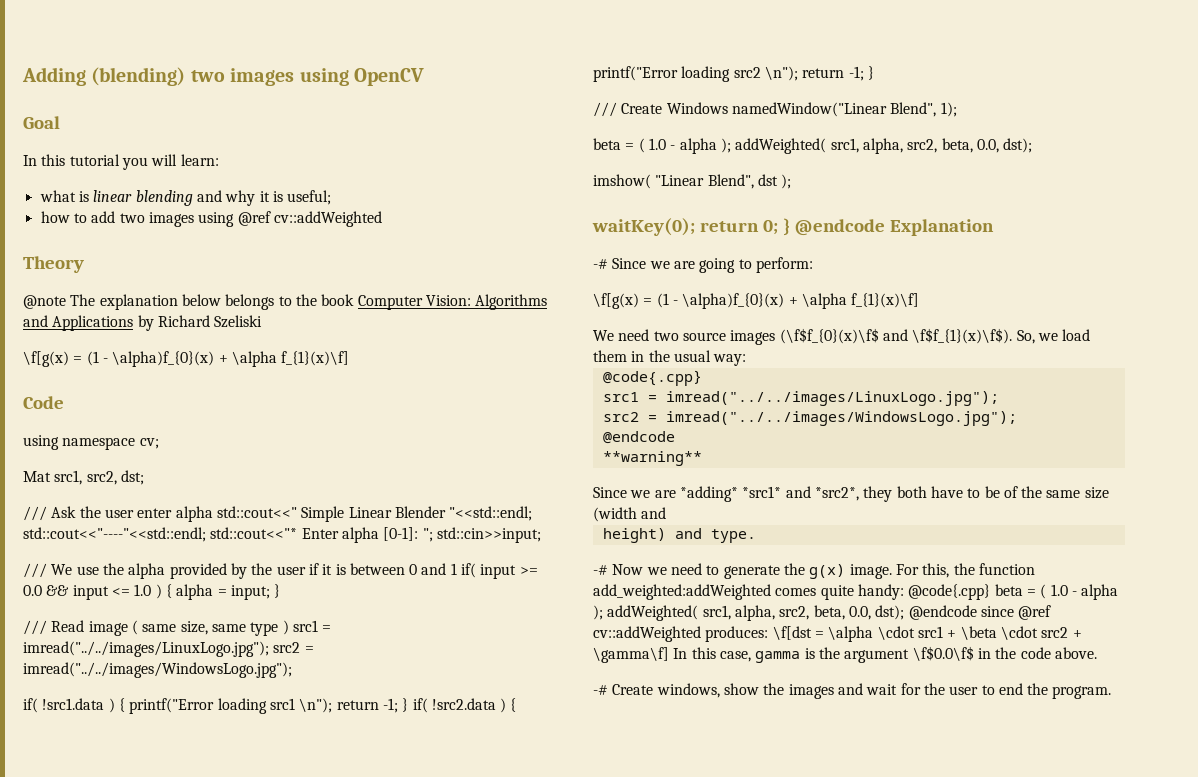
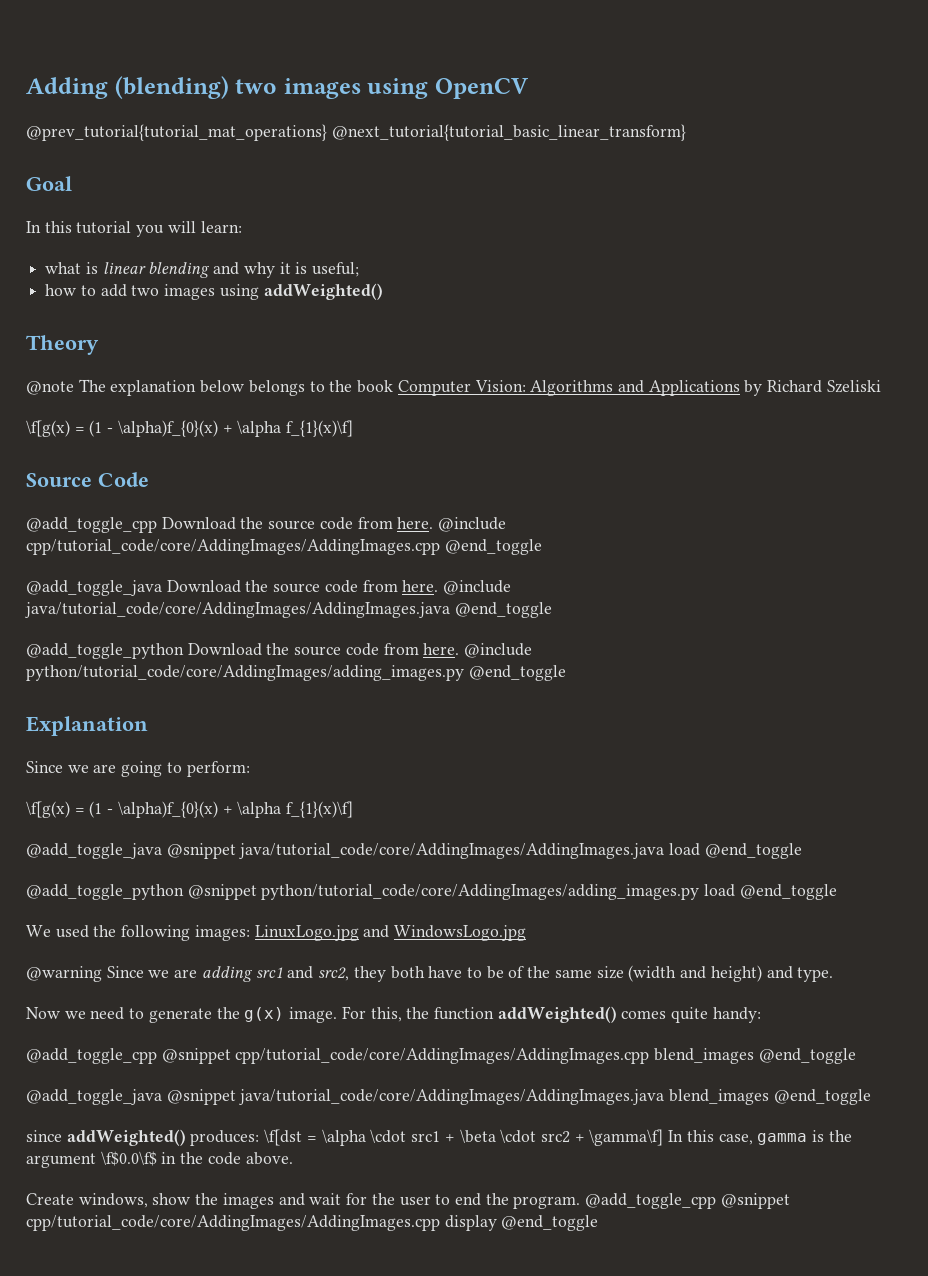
+ @prev_tutorial{tutorial_mat_operations} @next_tutorial{tutorial_basic_linear_transform}
- how to add two images using @ref cv::addWeighted
+ how to add two images using addWeighted()
- Code
+ Source Code
- using namespace cv;
- Mat src1, src2, dst;
- /// Ask the user enter alpha std::cout<<" Simple Linear Blender "<<std::endl; std::cout<<"----"<<std::endl; std::cout<<"* Enter alpha [0-1]: "; std::cin>>input;
- /// We use the alpha provided by the user if it is between 0 and 1 if( input >= 0.0 && input <= 1.0 ) { alpha = input; }
- /// Read image ( same size, same type ) src1 = imread("../../images/LinuxLogo.jpg"); src2 = imread("../../images/WindowsLogo.jpg");
- if( !src1.data ) { printf("Error loading src1 \n"); return -1; } if( !src2.data ) { printf("Error loading src2 \n"); return -1; }
- /// Create Windows namedWindow("Linear Blend", 1);
- beta = ( 1.0 - alpha ); addWeighted( src1, alpha, src2, beta, 0.0, dst);
- imshow( "Linear Blend", dst );
- waitKey(0); return 0; } @endcode Explanation
+ @add_toggle_cpp Download the source code from here. @include cpp/tutorial_code/core/AddingImages/AddingImages.cpp @end_toggle
+ @add_toggle_java Download the source code from here. @include java/tutorial_code/core/AddingImages/AddingImages.java @end_toggle
+ @add_toggle_python Download the source code from here. @include python/tutorial_code/core/AddingImages/adding_images.py @end_toggle
+ Explanation
- -# Since we are going to perform:
+ Since we are going to perform:
- We need two source images (\f$f_{0}(x)\f$ and \f$f_{1}(x)\f$). So, we load them in the usual way:
- @code{.cpp}
- src1 = imread("../../images/LinuxLogo.jpg");
- src2 = imread("../../images/WindowsLogo.jpg");
- @endcode
- **warning**
- Since we are *adding* *src1* and *src2*, they both have to be of the same size (width and
- height) and type.
+ @add_toggle_java @snippet java/tutorial_code/core/AddingImages/AddingImages.java load @end_toggle
+ @add_toggle_python @snippet python/tutorial_code/core/AddingImages/adding_images.py load @end_toggle
+ We used the following images: LinuxLogo.jpg and WindowsLogo.jpg
+ @warning Since we are adding src1 and src2, they both have to be of the same size (width and height) and type.
- -# Now we need to generate the g(x) image.
+ Now we need to generate the g(x) image.
- For this, the function add_weighted:addWeighted comes quite handy: @code{.cpp} beta = ( 1.0 - alpha ); addWeighted( src1, alpha, src2, beta, 0.0, dst); @endcode since @ref cv::addWeighted produces: \f[dst = \alpha \cdot src1 + \beta \cdot src2 + \gamma\f] In this case, gamma is the argument \f$0.0\f$ in the code above.
+ For this, the function addWeighted() comes quite handy:
+ @add_toggle_cpp @snippet cpp/tutorial_code/core/AddingImages/AddingImages.cpp blend_images @end_toggle
+ @add_toggle_java @snippet java/tutorial_code/core/AddingImages/AddingImages.java blend_images @end_toggle
+ since addWeighted() produces: \f[dst = \alpha \cdot src1 + \beta \cdot src2 + \gamma\f] In this case, gamma is the argument \f$0.0\f$ in the code above.
- -# Create windows, show the images and wait for the user to end the program.
+ Create windows, show the images and wait for the user to end the program.
+ @add_toggle_cpp @snippet cpp/tutorial_code/core/AddingImages/AddingImages.cpp display @end_toggle

